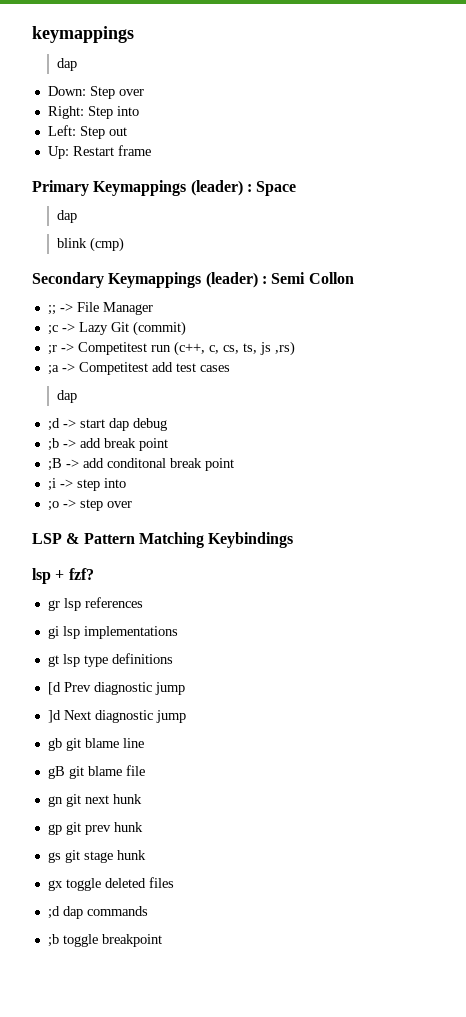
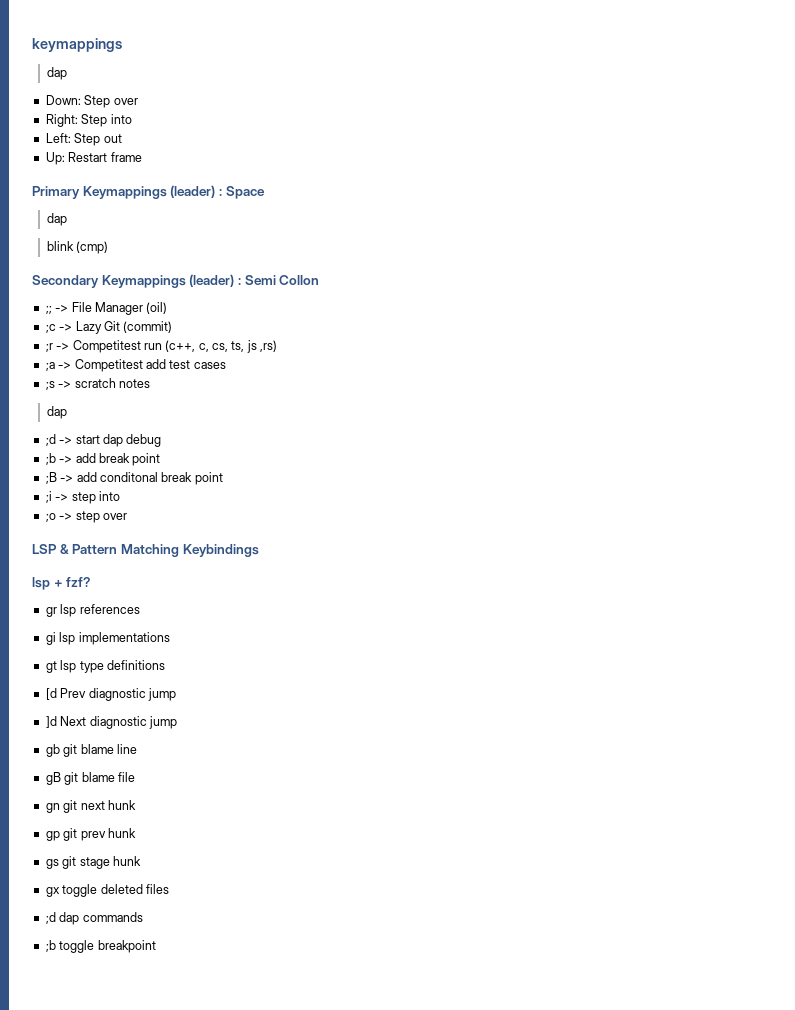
- ;; -> File Manager
+ ;; -> File Manager (oil)
+ ;s -> scratch notes

